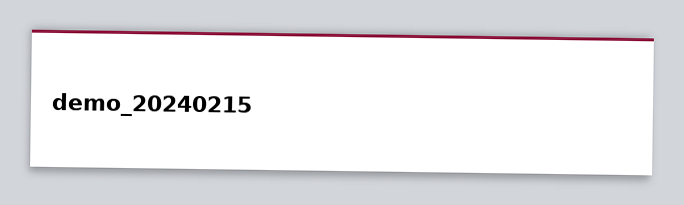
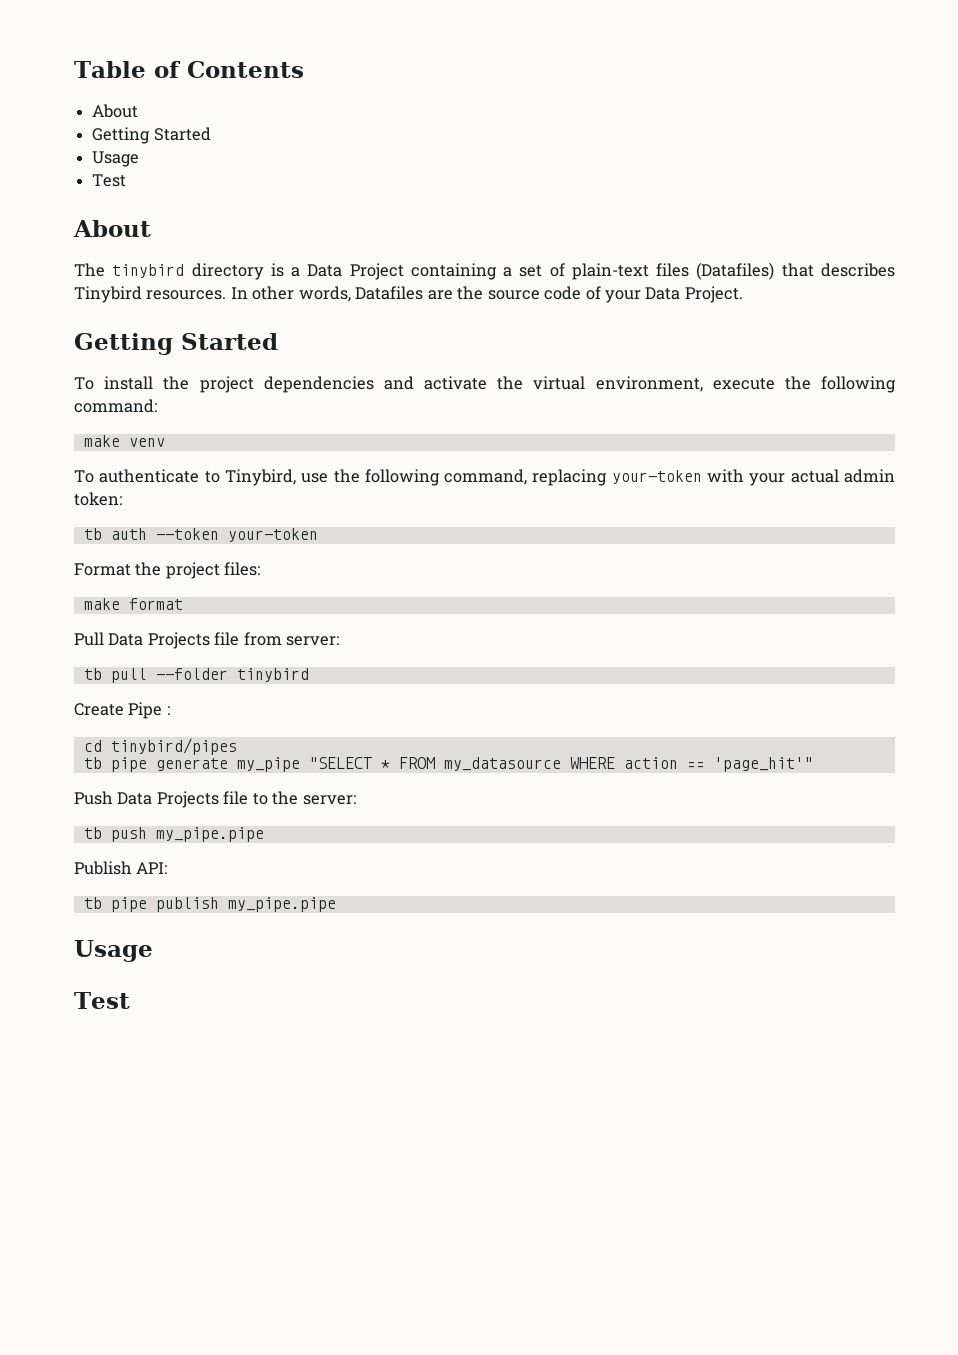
- demo_20240215
+ Table of Contents
+ About
+ Getting Started
+ Usage
+ Test
+ About
+ The tinybird directory is a Data Project containing a set of plain-text files (Datafiles) that describes Tinybird resources. In other words, Datafiles are the source code of your Data Project.
+ Getting Started
+ To install the project dependencies and activate the virtual environment, execute the following command:
+ make venv
+ To authenticate to Tinybird, use the following command, replacing your-token with your actual admin token:
+ tb auth --token your-token
+ Format the project files:
+ make format
+ Pull Data Projects file from server:
+ tb pull --folder tinybird
+ Create Pipe :
+ cd tinybird/pipes
+ tb pipe generate my_pipe "SELECT * FROM my_datasource WHERE action == 'page_hit'"
+ Push Data Projects file to the server:
+ tb push my_pipe.pipe
+ Publish API:
+ tb pipe publish my_pipe.pipe
+ Usage
+ Test

